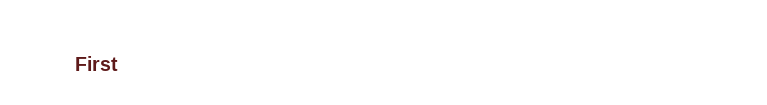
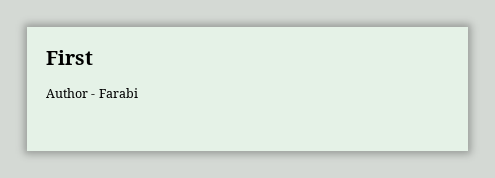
+ Author - Farabi

